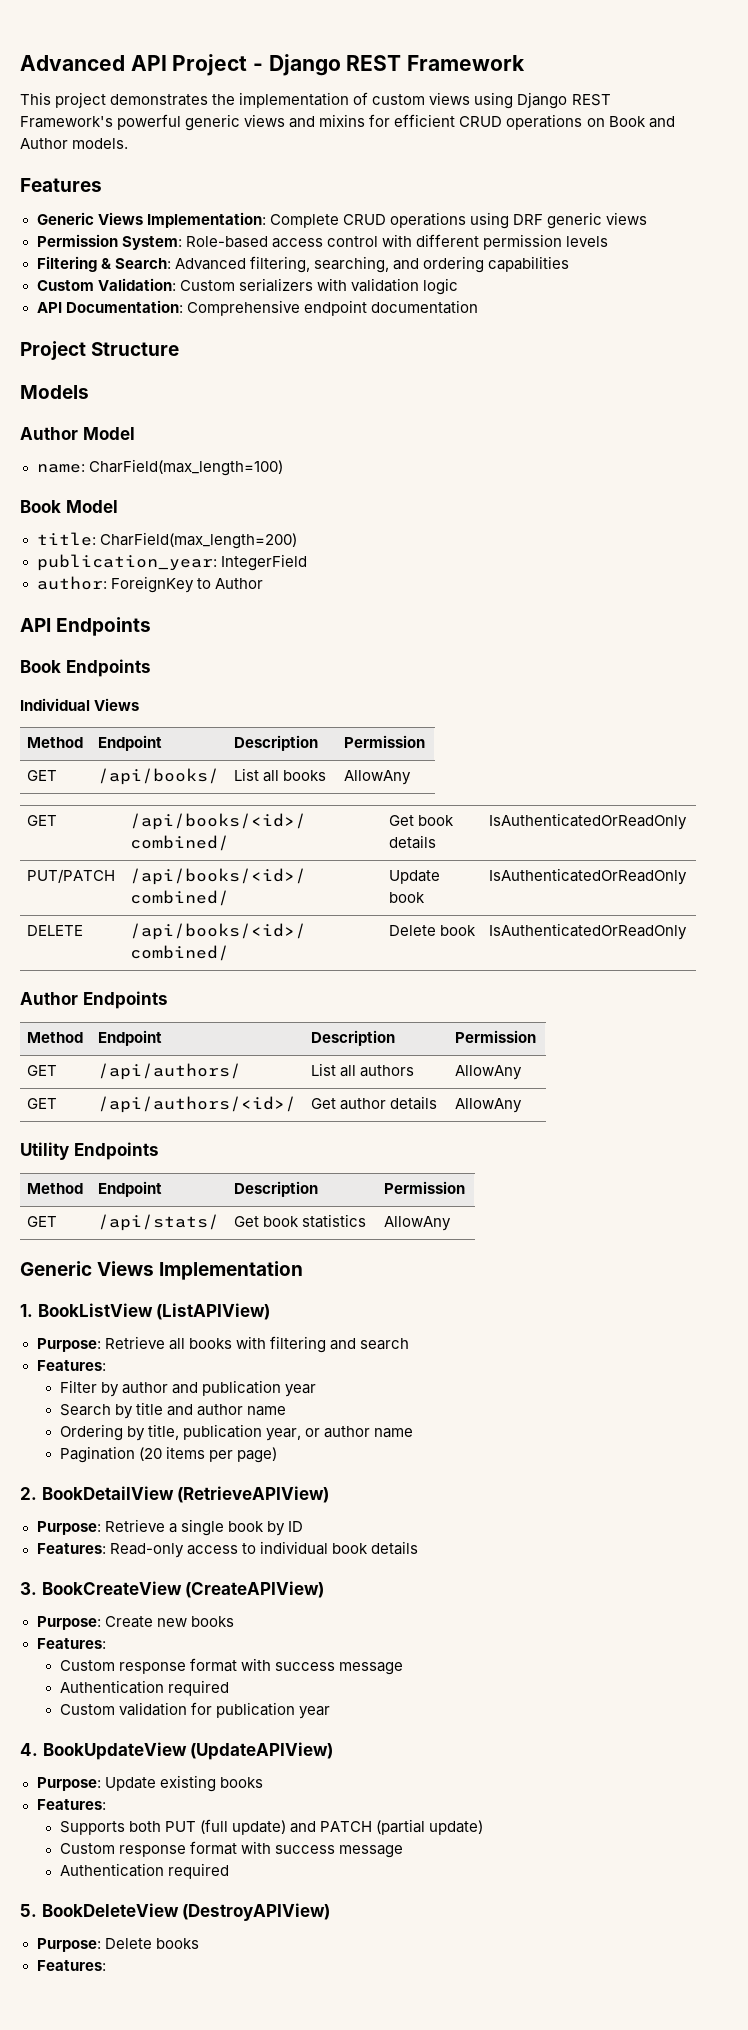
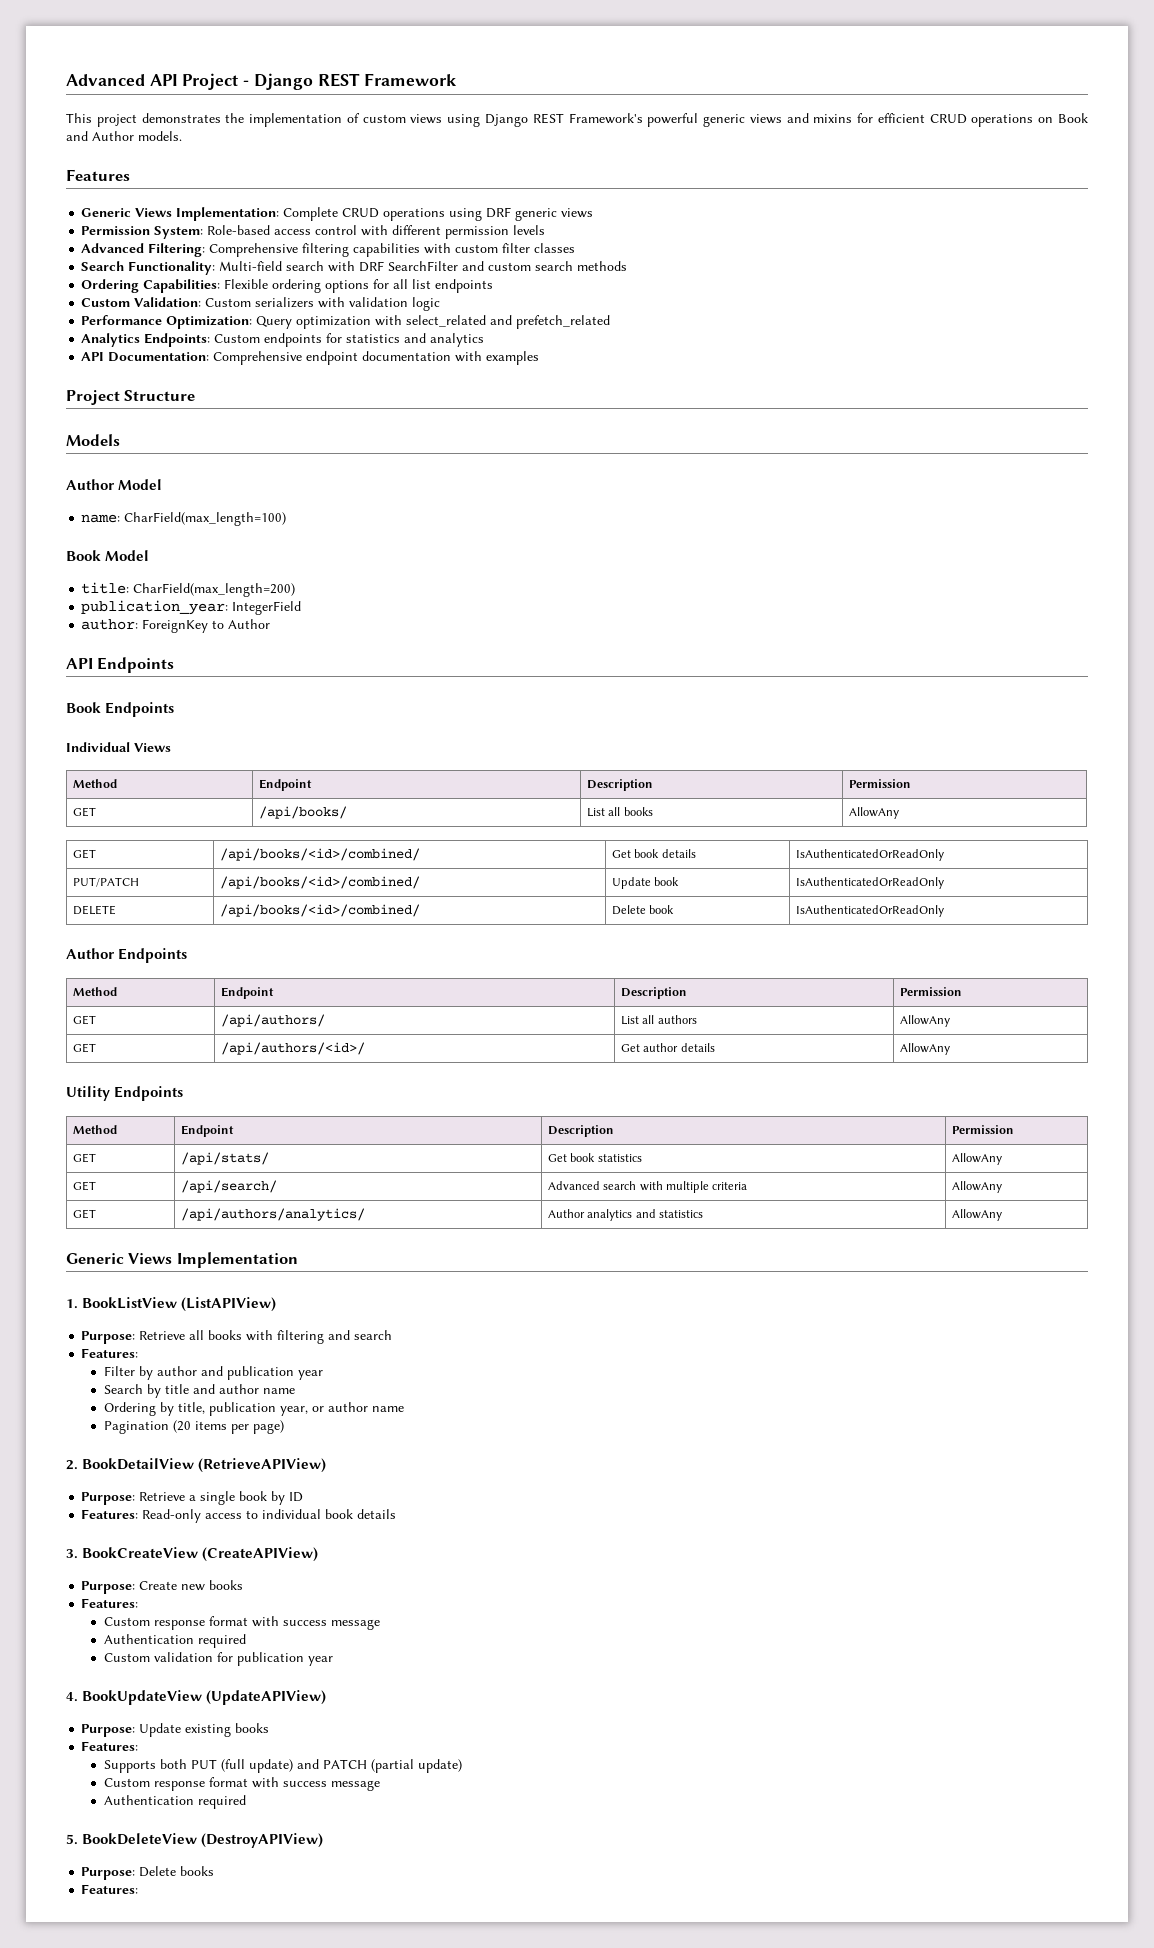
- Filtering & Search: Advanced filtering, searching, and ordering capabilities
+ Advanced Filtering: Comprehensive filtering capabilities with custom filter classes
+ Search Functionality: Multi-field search with DRF SearchFilter and custom search methods
+ Ordering Capabilities: Flexible ordering options for all list endpoints
+ Performance Optimization: Query optimization with select_related and prefetch_related
+ Analytics Endpoints: Custom endpoints for statistics and analytics
- API Documentation: Comprehensive endpoint documentation
+ API Documentation: Comprehensive endpoint documentation with examples
+ GET | /api/search/ | Advanced search with multiple criteria | AllowAny
+ GET | /api/authors/analytics/ | Author analytics and statistics | AllowAny

